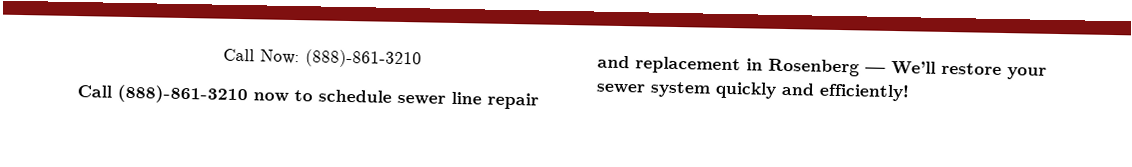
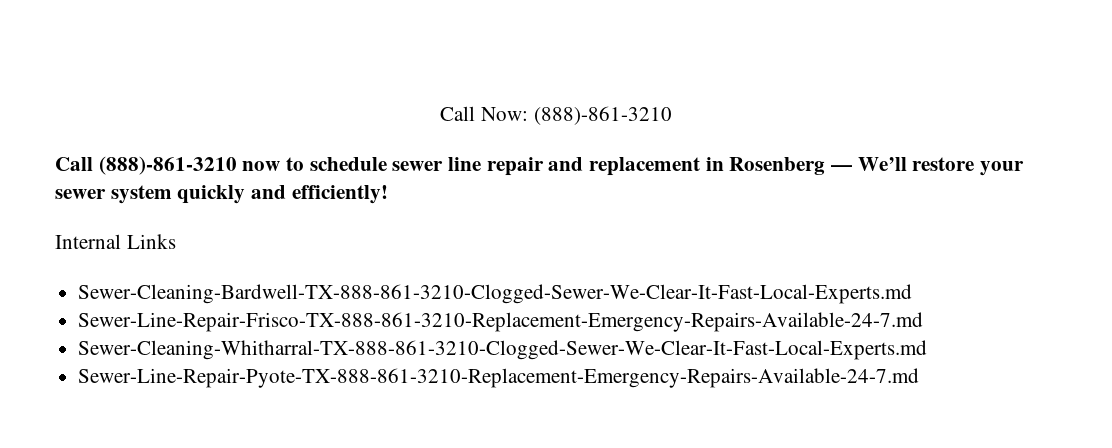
+ Internal Links
+ Sewer-Cleaning-Bardwell-TX-888-861-3210-Clogged-Sewer-We-Clear-It-Fast-Local-Experts.md
+ Sewer-Line-Repair-Frisco-TX-888-861-3210-Replacement-Emergency-Repairs-Available-24-7.md
+ Sewer-Cleaning-Whitharral-TX-888-861-3210-Clogged-Sewer-We-Clear-It-Fast-Local-Experts.md
+ Sewer-Line-Repair-Pyote-TX-888-861-3210-Replacement-Emergency-Repairs-Available-24-7.md

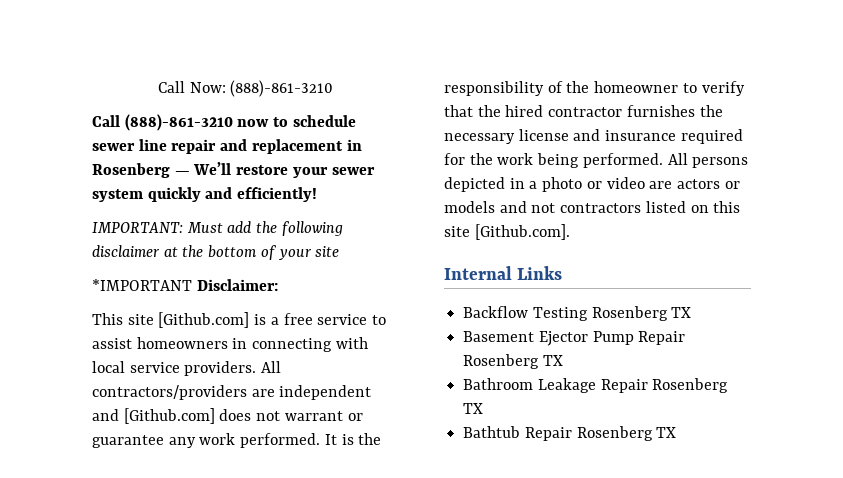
+ IMPORTANT: Must add the following disclaimer at the bottom of your site
+ *IMPORTANT Disclaimer:
+ This site [Github.com] is a free service to assist homeowners in connecting with local service providers. All contractors/providers are independent and [Github.com] does not warrant or guarantee any work performed. It is the responsibility of the homeowner to verify that the hired contractor furnishes the necessary license and insurance required for the work being performed. All persons depicted in a photo or video are actors or models and not contractors listed on this site [Github.com].
  Internal Links
- Sewer-Cleaning-Bardwell-TX-888-861-3210-Clogged-Sewer-We-Clear-It-Fast-Local-Experts.md
- Sewer-Line-Repair-Frisco-TX-888-861-3210-Replacement-Emergency-Repairs-Available-24-7.md
- Sewer-Cleaning-Whitharral-TX-888-861-3210-Clogged-Sewer-We-Clear-It-Fast-Local-Experts.md
- Sewer-Line-Repair-Pyote-TX-888-861-3210-Replacement-Emergency-Repairs-Available-24-7.md
+ Backflow Testing Rosenberg TX
+ Basement Ejector Pump Repair Rosenberg TX
+ Bathroom Leakage Repair Rosenberg TX
+ Bathtub Repair Rosenberg TX

